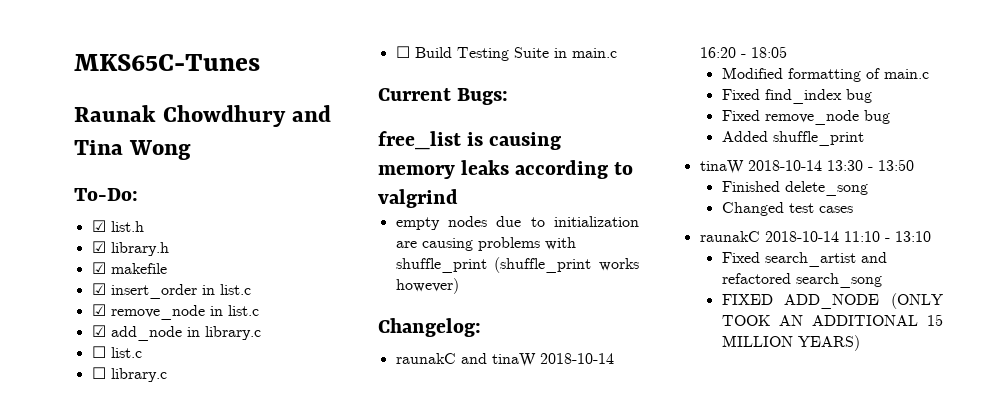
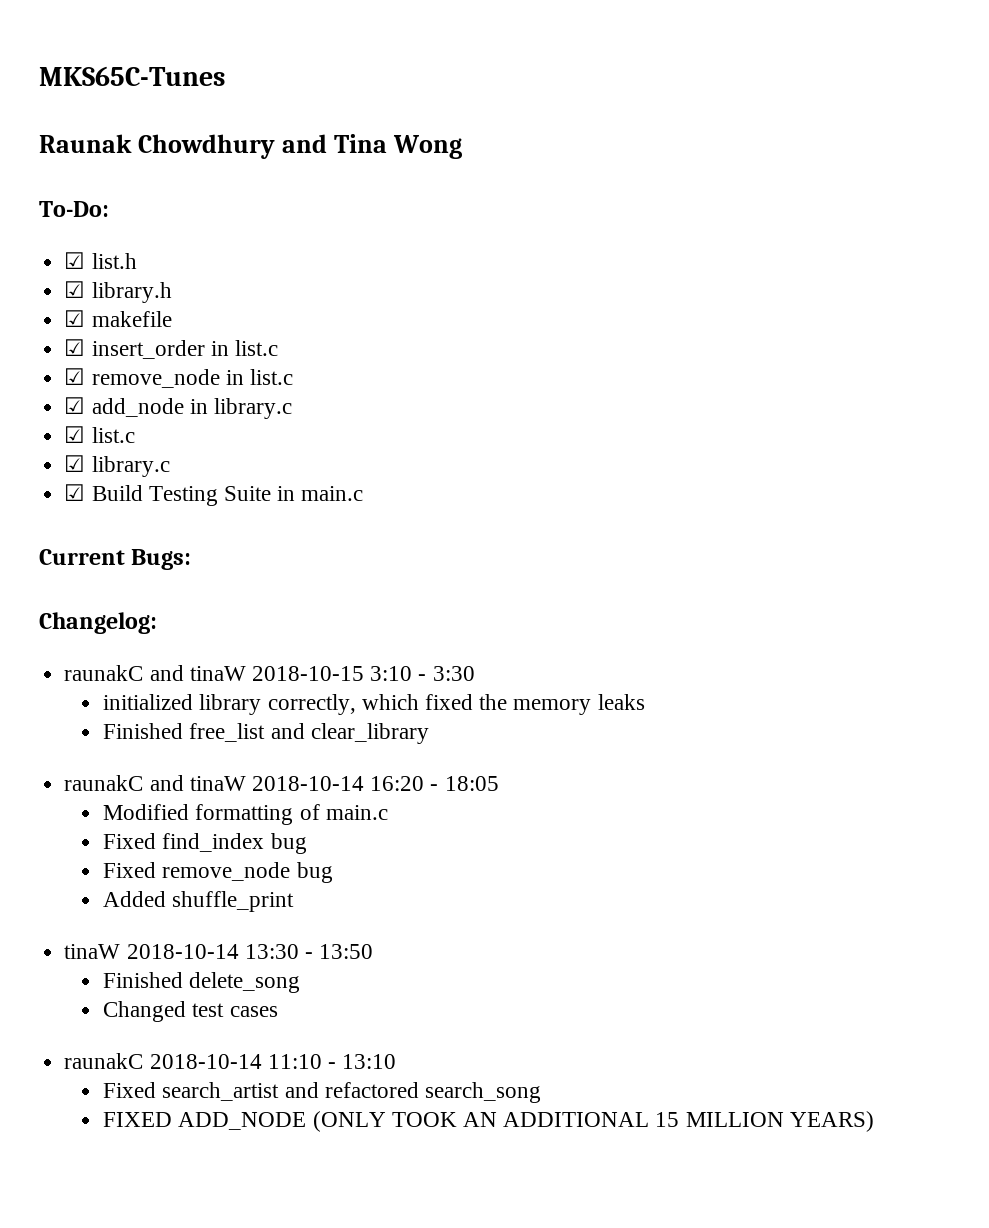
- ☐ list.c
- ☐ library.c
- ☐ Build Testing Suite in main.c
+ ☑ list.c
+ ☑ library.c
+ ☑ Build Testing Suite in main.c
- free_list is causing memory leaks according to valgrind
- empty nodes due to initialization are causing problems with shuffle_print (shuffle_print works however)
  Changelog:
+ raunakC and tinaW 2018-10-15 3:10 - 3:30
+ initialized library correctly, which fixed the memory leaks
+ Finished free_list and clear_library

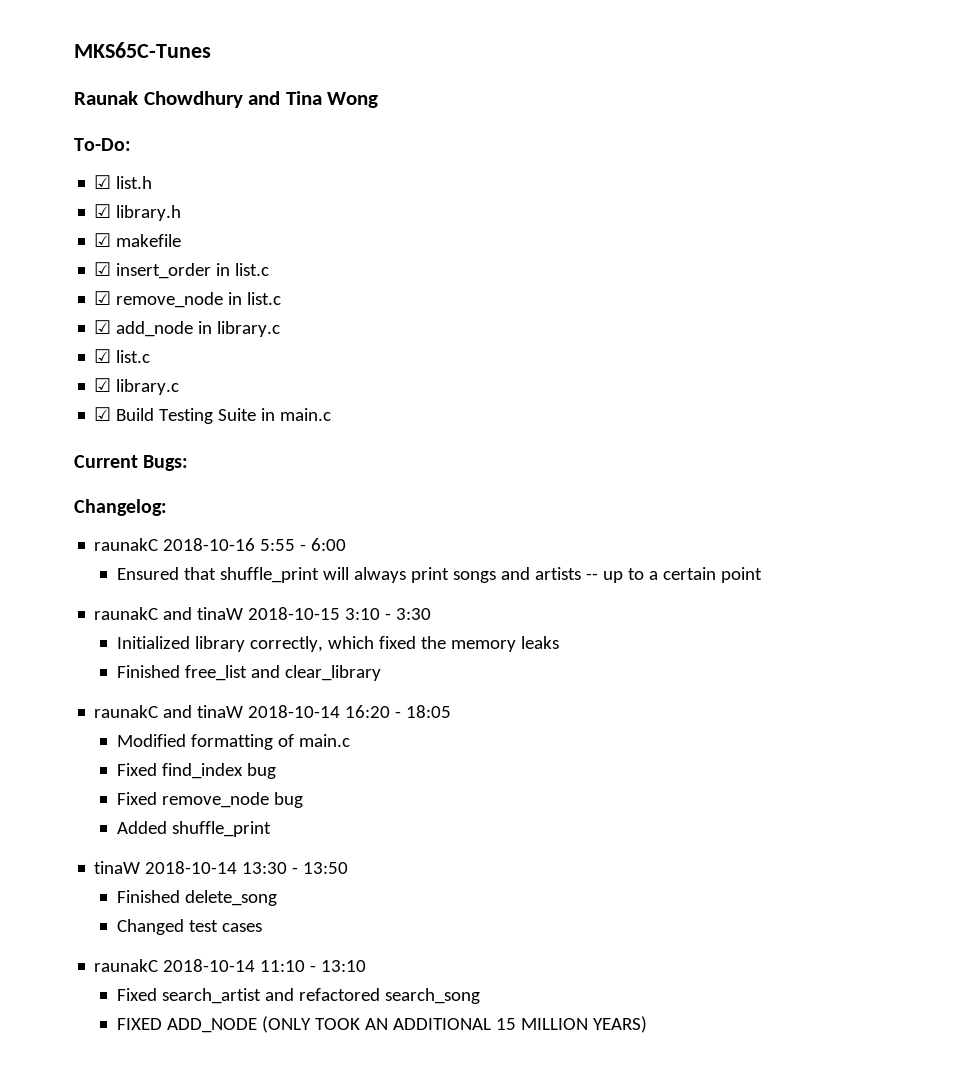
+ raunakC 2018-10-16 5:55 - 6:00
+ Ensured that shuffle_print will always print songs and artists -- up to a certain point
- initialized library correctly, which fixed the memory leaks
+ Initialized library correctly, which fixed the memory leaks

